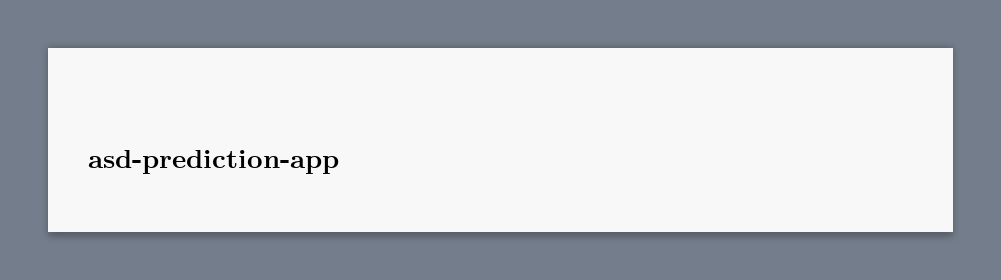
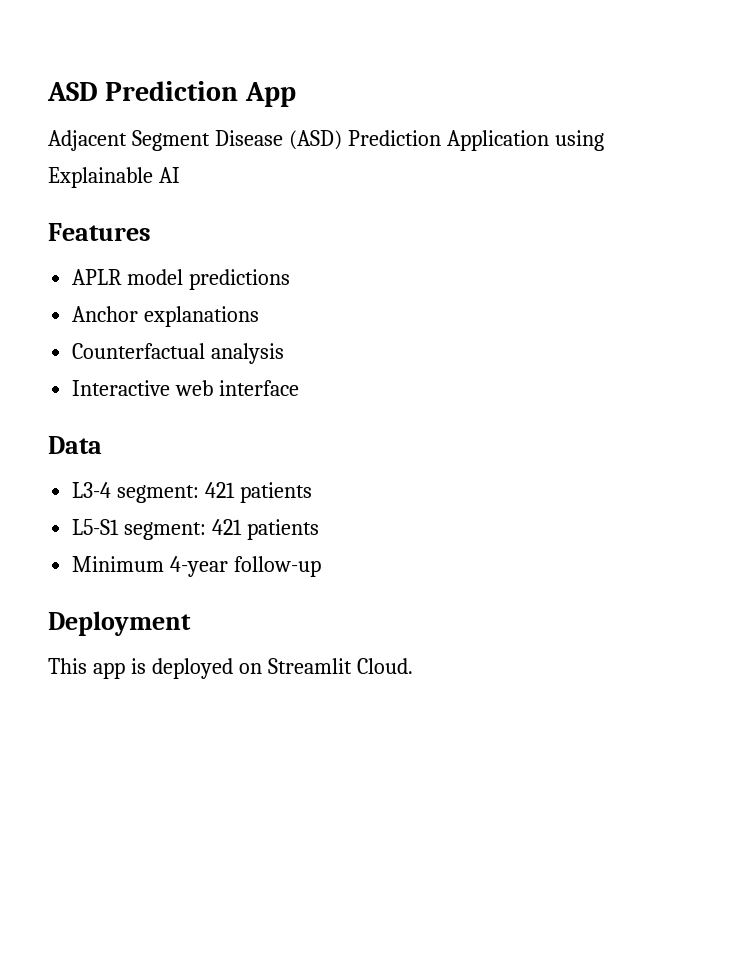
- asd-prediction-app
+ ASD Prediction App
+ Adjacent Segment Disease (ASD) Prediction Application using Explainable AI
+ Features
+ APLR model predictions
+ Anchor explanations
+ Counterfactual analysis
+ Interactive web interface
+ Data
+ L3-4 segment: 421 patients
+ L5-S1 segment: 421 patients
+ Minimum 4-year follow-up
+ Deployment
+ This app is deployed on Streamlit Cloud.

